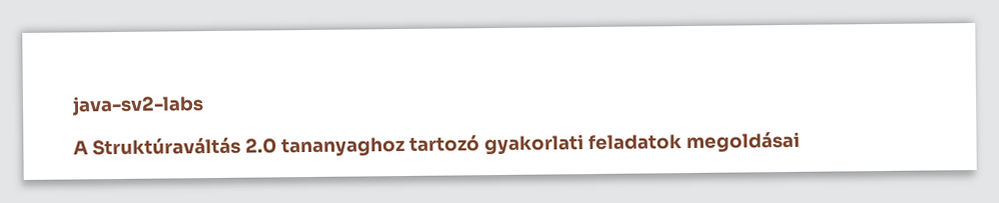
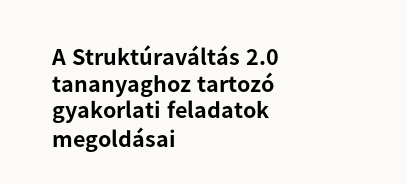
- java-sv2-labs

